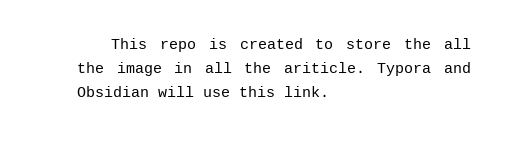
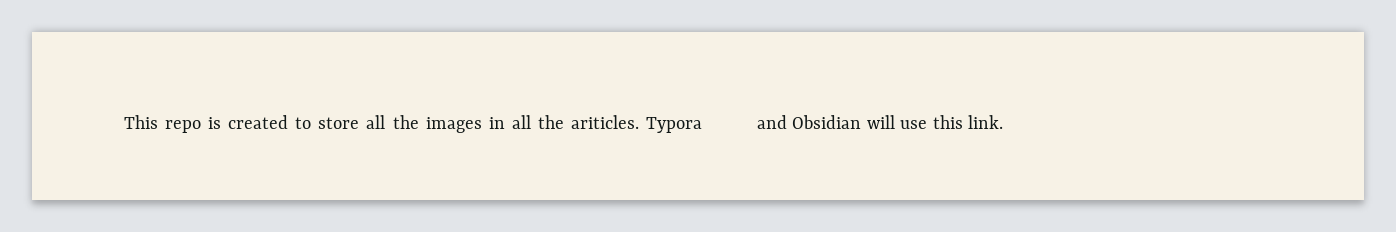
- This repo is created to store the all the image in all the ariticle.
+ This repo is created to store all the images in all the ariticles.

